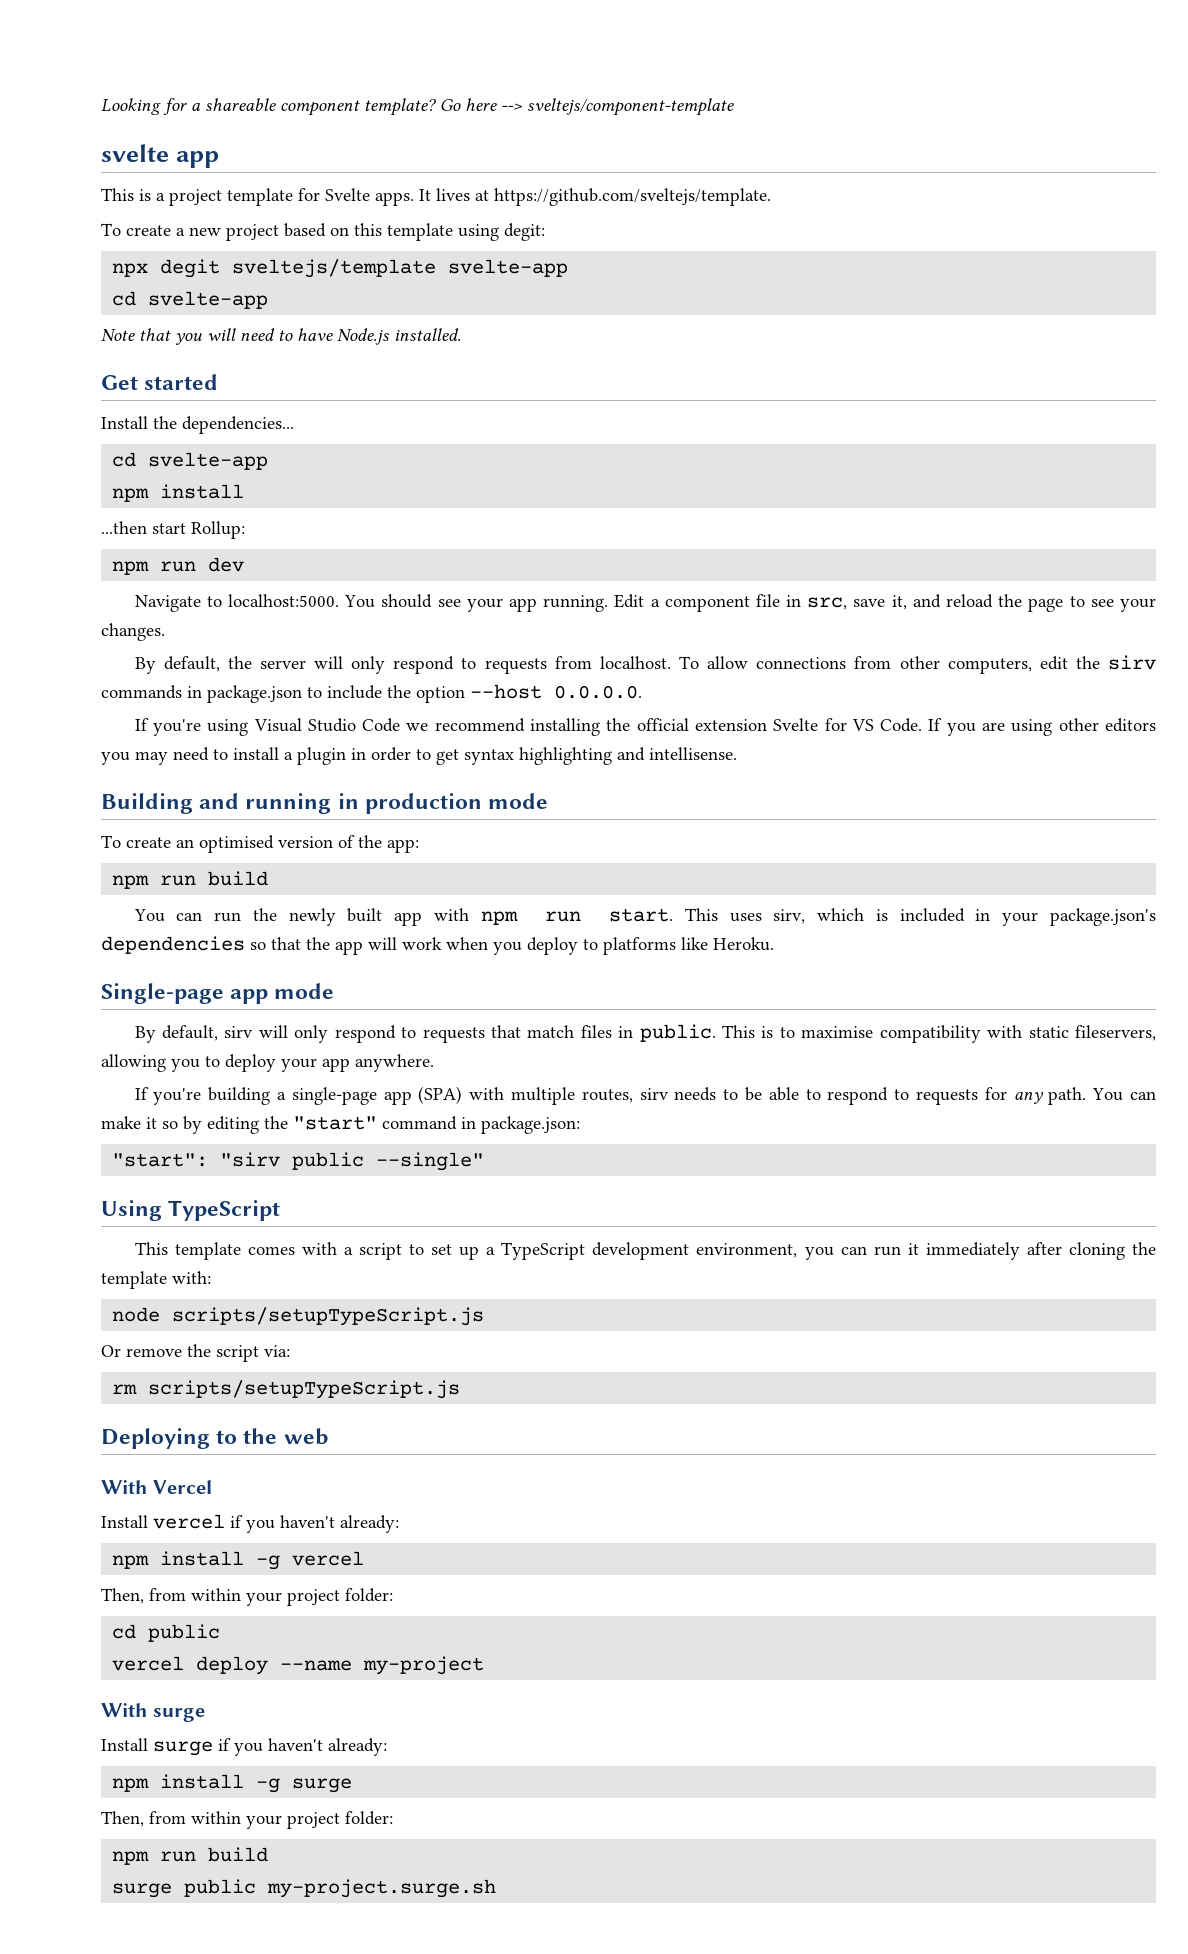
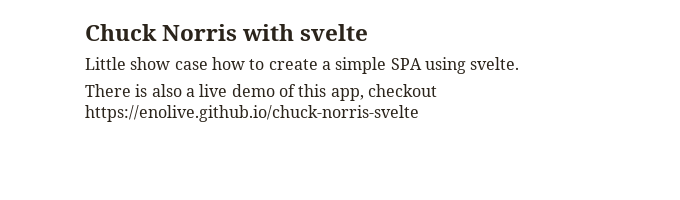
- Looking for a shareable component template? Go here --> sveltejs/component-template
- svelte app
- This is a project template for Svelte apps. It lives at https://github.com/sveltejs/template.
- To create a new project based on this template using degit:
- npx degit sveltejs/template svelte-app
- cd svelte-app
- Note that you will need to have Node.js installed.
- Get started
- Install the dependencies...
- cd svelte-app
- npm install
- ...then start Rollup:
- npm run dev
- Navigate to localhost:5000. You should see your app running. Edit a component file in src, save it, and reload the page to see your changes.
- By default, the server will only respond to requests from localhost. To allow connections from other computers, edit the sirv commands in package.json to include the option --host 0.0.0.0.
- If you're using Visual Studio Code we recommend installing the official extension Svelte for VS Code. If you are using other editors you may need to install a plugin in order to get syntax highlighting and intellisense.
- Building and running in production mode
- To create an optimised version of the app:
- npm run build
- You can run the newly built app with npm run start. This uses sirv, which is included in your package.json's dependencies so that the app will work when you deploy to platforms like Heroku.
- Single-page app mode
- By default, sirv will only respond to requests that match files in public. This is to maximise compatibility with static fileservers, allowing you to deploy your app anywhere.
- If you're building a single-page app (SPA) with multiple routes, sirv needs to be able to respond to requests for any path. You can make it so by editing the "start" command in package.json:
- "start": "sirv public --single"
- Using TypeScript
- This template comes with a script to set up a TypeScript development environment, you can run it immediately after cloning the template with:
- node scripts/setupTypeScript.js
- Or remove the script via:
- rm scripts/setupTypeScript.js
- Deploying to the web
- With Vercel
- Install vercel if you haven't already:
- npm install -g vercel
- Then, from within your project folder:
- cd public
- vercel deploy --name my-project
- With surge
- Install surge if you haven't already:
- npm install -g surge
- Then, from within your project folder:
- npm run build
- surge public my-project.surge.sh
+ Chuck Norris with svelte
+ Little show case how to create a simple SPA using svelte.
+ There is also a live demo of this app, checkout https://enolive.github.io/chuck-norris-svelte

